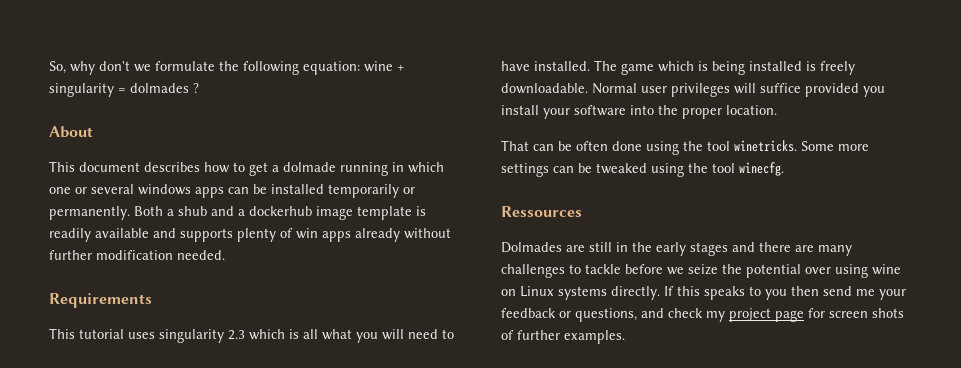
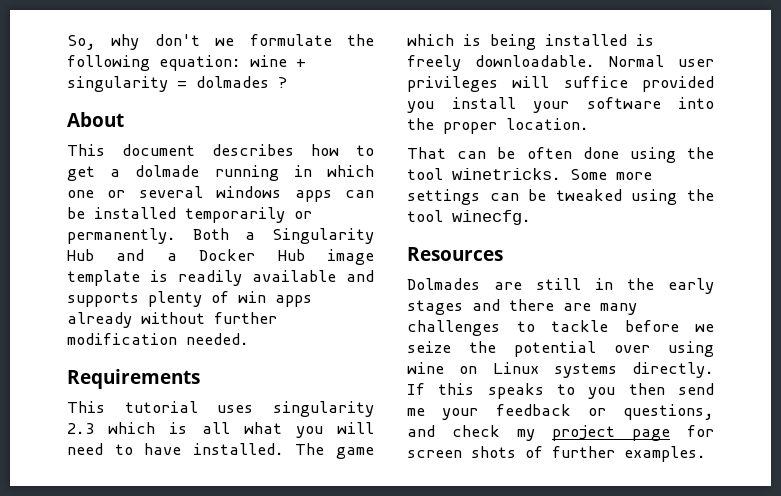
- Both a shub and a dockerhub image template is readily available and supports plenty of win apps already without further modification needed.
+ Both a Singularity Hub and a Docker Hub image template is readily available and supports plenty of win apps already without further modification needed.
- Ressources
+ Resources

